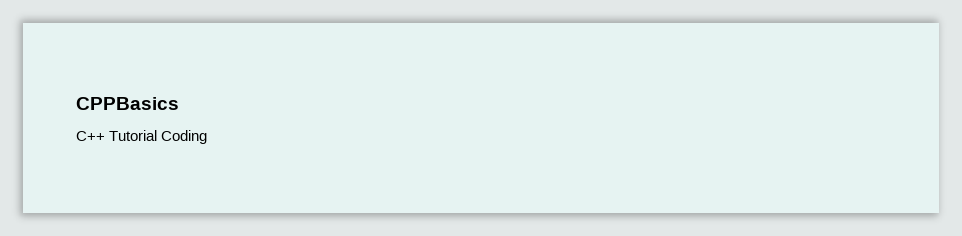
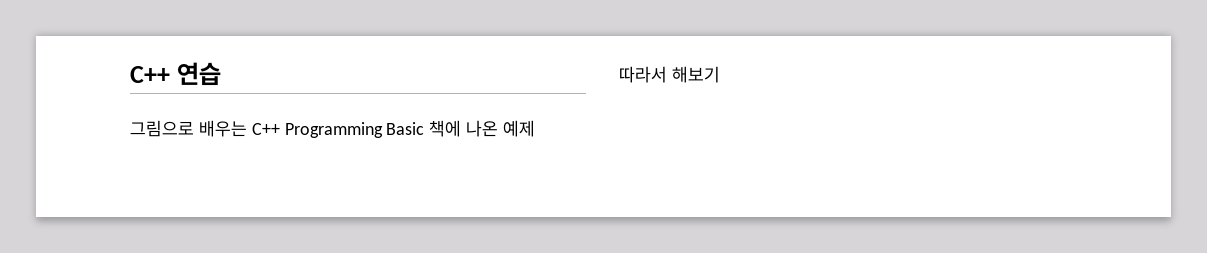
- CPPBasics
- C++ Tutorial Coding
+ C++ 연습
+ 그림으로 배우는 C++ Programming Basic 책에 나온 예제 따라서 해보기

